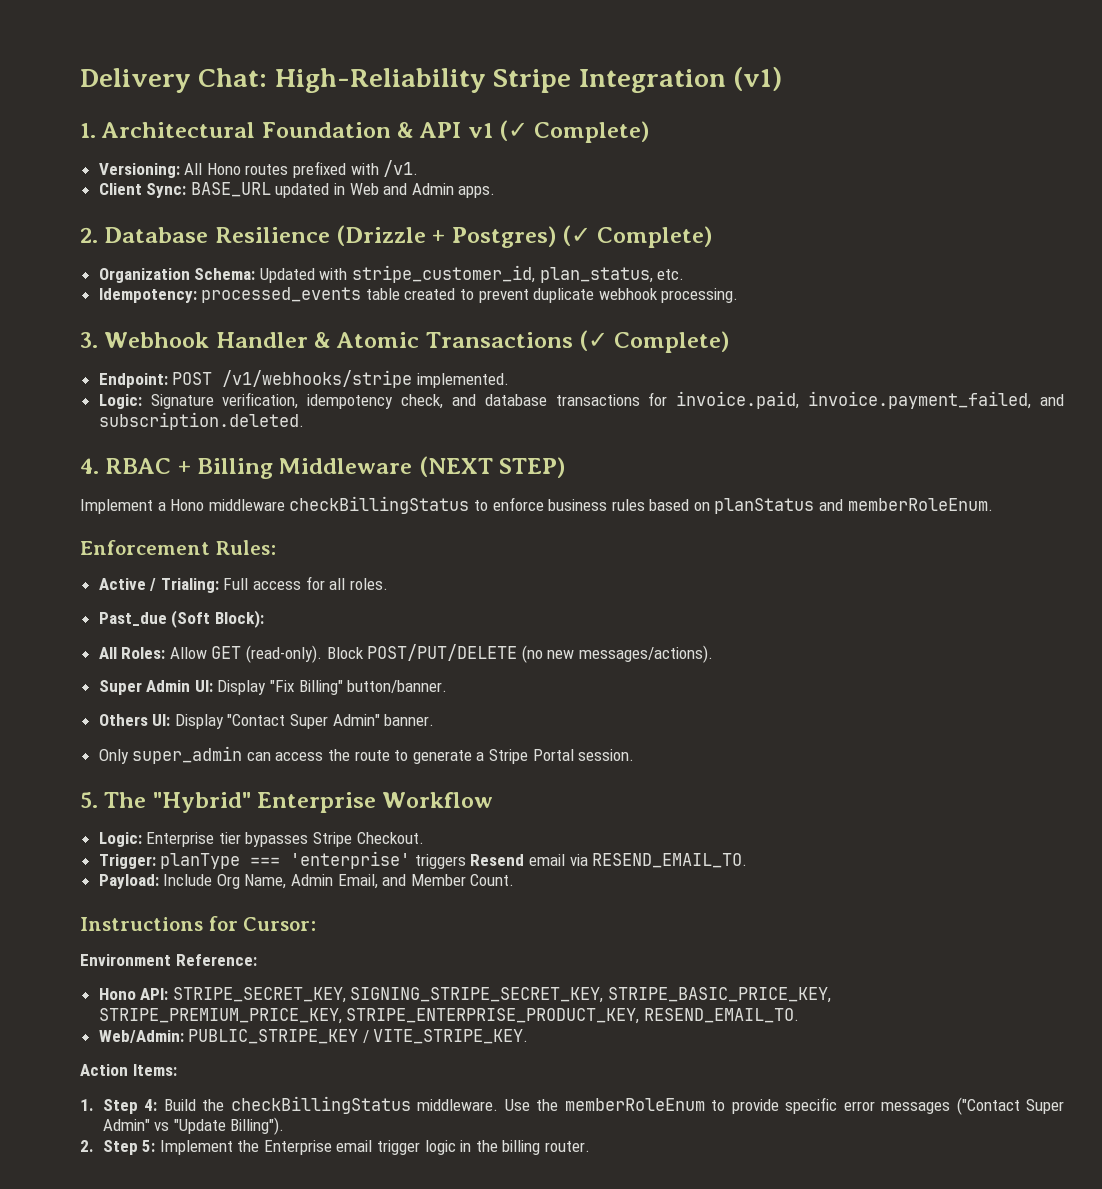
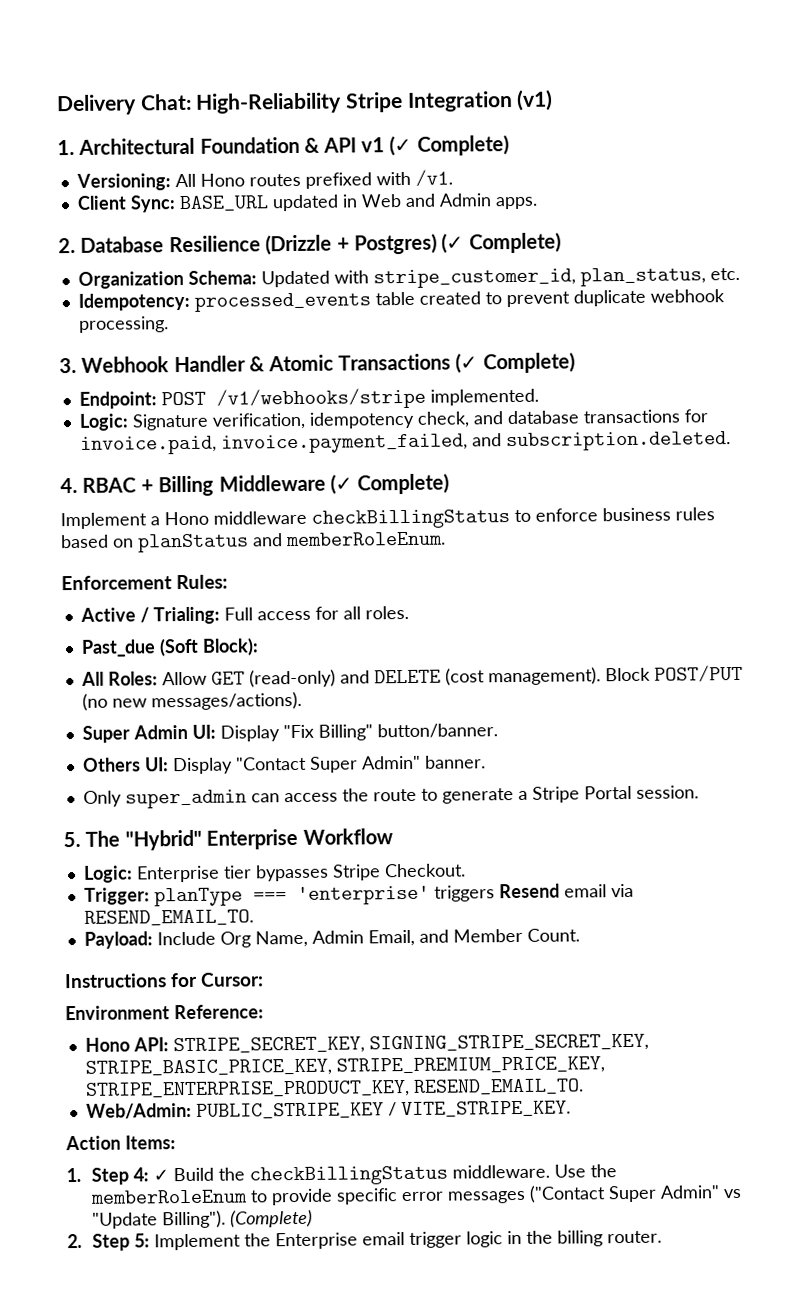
- 4. RBAC + Billing Middleware (NEXT STEP)
+ 4. RBAC + Billing Middleware (✓ Complete)
- All Roles: Allow GET (read-only). Block POST/PUT/DELETE (no new messages/actions).
+ All Roles: Allow GET (read-only) and DELETE (cost management). Block POST/PUT (no new messages/actions).
- 1. Step 4: Build the checkBillingStatus middleware.
+ 1. Step 4: ✓ Build the checkBillingStatus middleware.
+ (Complete)

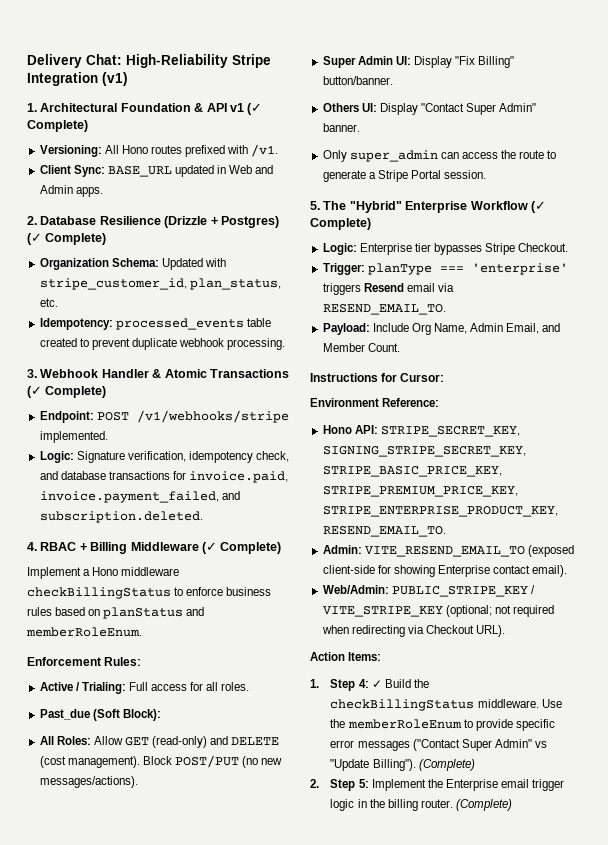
- 5. The "Hybrid" Enterprise Workflow
+ 5. The "Hybrid" Enterprise Workflow (✓ Complete)
- Web/Admin: PUBLIC_STRIPE_KEY / VITE_STRIPE_KEY.
+ Admin: VITE_RESEND_EMAIL_TO (exposed client-side for showing Enterprise contact email).
+ Web/Admin: PUBLIC_STRIPE_KEY / VITE_STRIPE_KEY (optional; not required when redirecting via Checkout URL).
- 2. Step 5: Implement the Enterprise email trigger logic in the billing router.
+ 2. Step 5: Implement the Enterprise email trigger logic in the billing router. (Complete)

